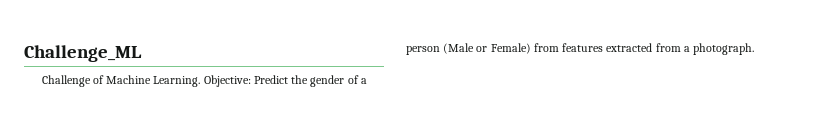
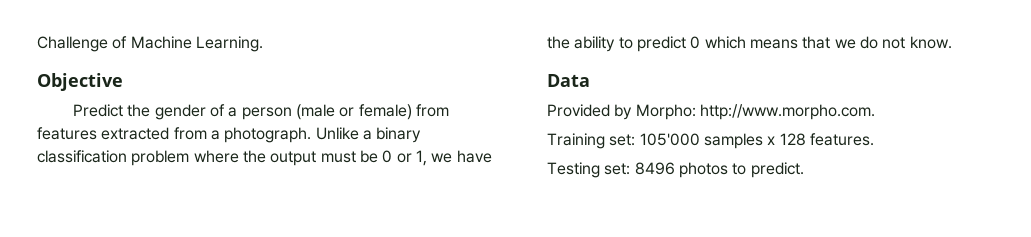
- Challenge_ML
- Challenge of Machine Learning. Objective: Predict the gender of a person (Male or Female) from features extracted from a photograph.
+ Challenge of Machine Learning.
+ Objective
+ Predict the gender of a person (male or female) from features extracted from a photograph.
+ Unlike a binary classification problem where the output must be 0 or 1, we have the ability to predict 0 which means that we do not know.
+ Data
+ Provided by Morpho: http://www.morpho.com.
+ Training set: 105'000 samples x 128 features.
+ Testing set: 8496 photos to predict.

